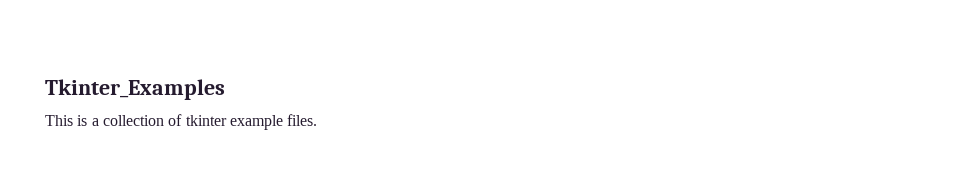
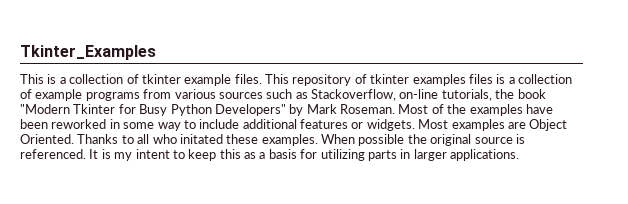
+ This repository of tkinter examples files is a collection of example programs from various sources such as Stackoverflow, on-line tutorials, the book "Modern Tkinter for Busy Python Developers" by Mark Roseman. Most of the examples have been reworked in some way to include additional features or widgets. Most examples are Object Oriented. Thanks to all who initated these examples. When possible the original source is referenced. It is my intent to keep this as a basis for utilizing parts in larger applications.

